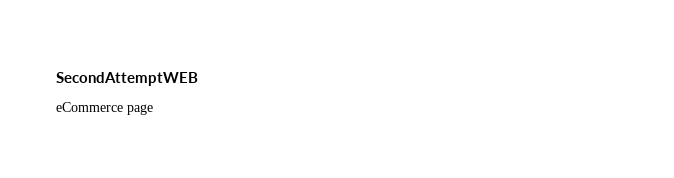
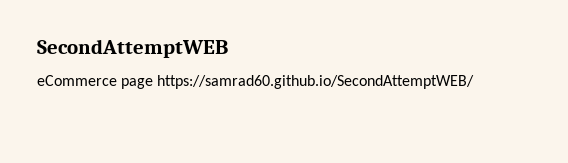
- eCommerce page
+ eCommerce page https://samrad60.github.io/SecondAttemptWEB/

